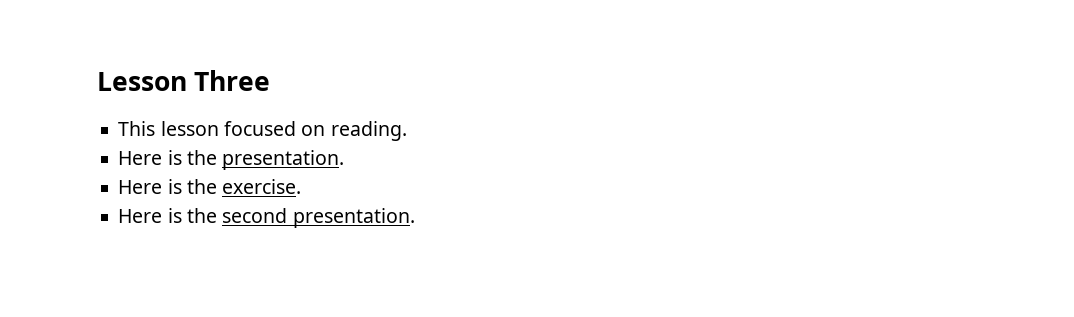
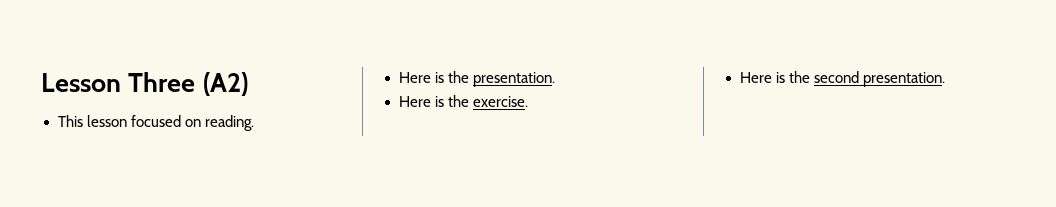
- Lesson Three
+ Lesson Three (A2)

